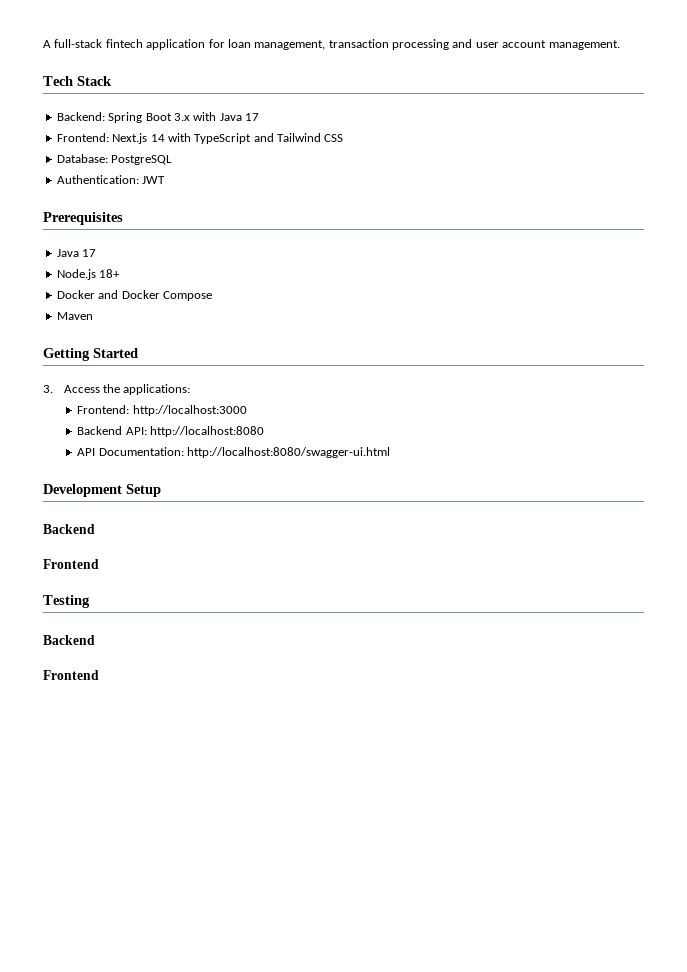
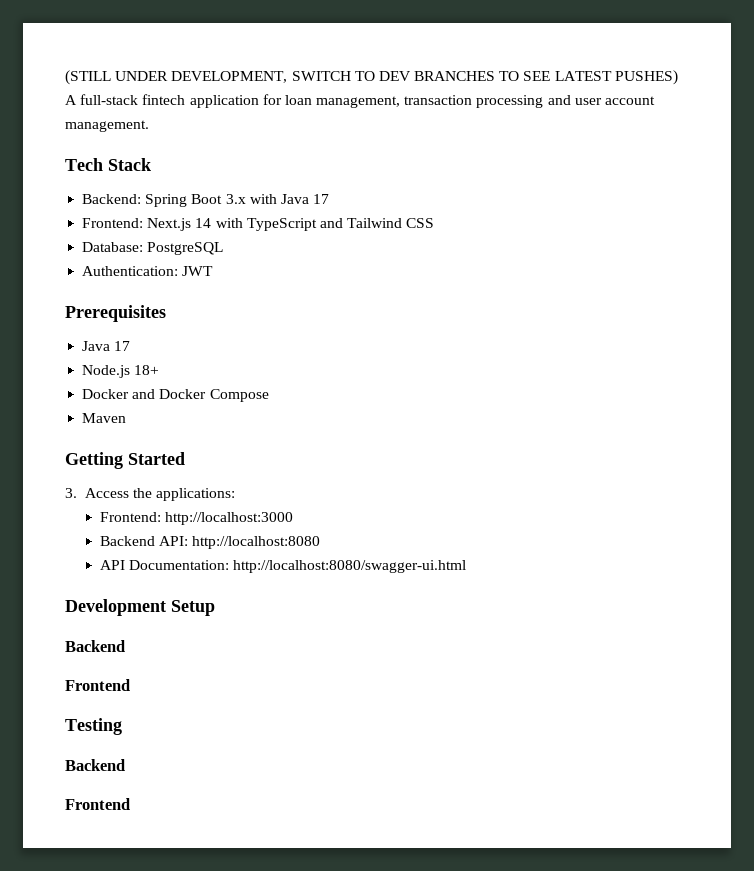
- A full-stack fintech application for loan management, transaction processing and user account management.
+ (STILL UNDER DEVELOPMENT, SWITCH TO DEV BRANCHES TO SEE LATEST PUSHES) A full-stack fintech application for loan management, transaction processing and user account management.

